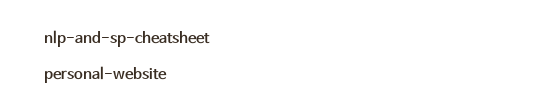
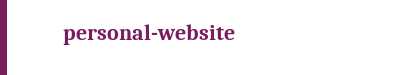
- nlp-and-sp-cheatsheet

